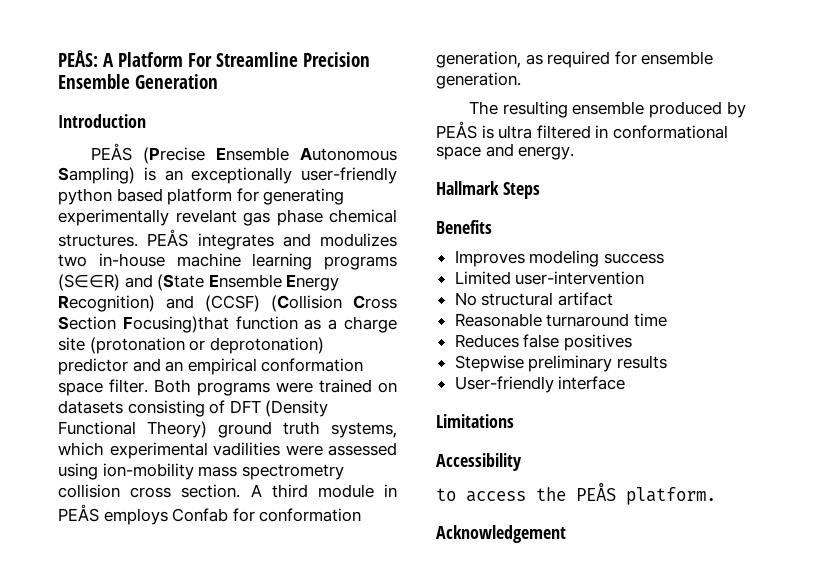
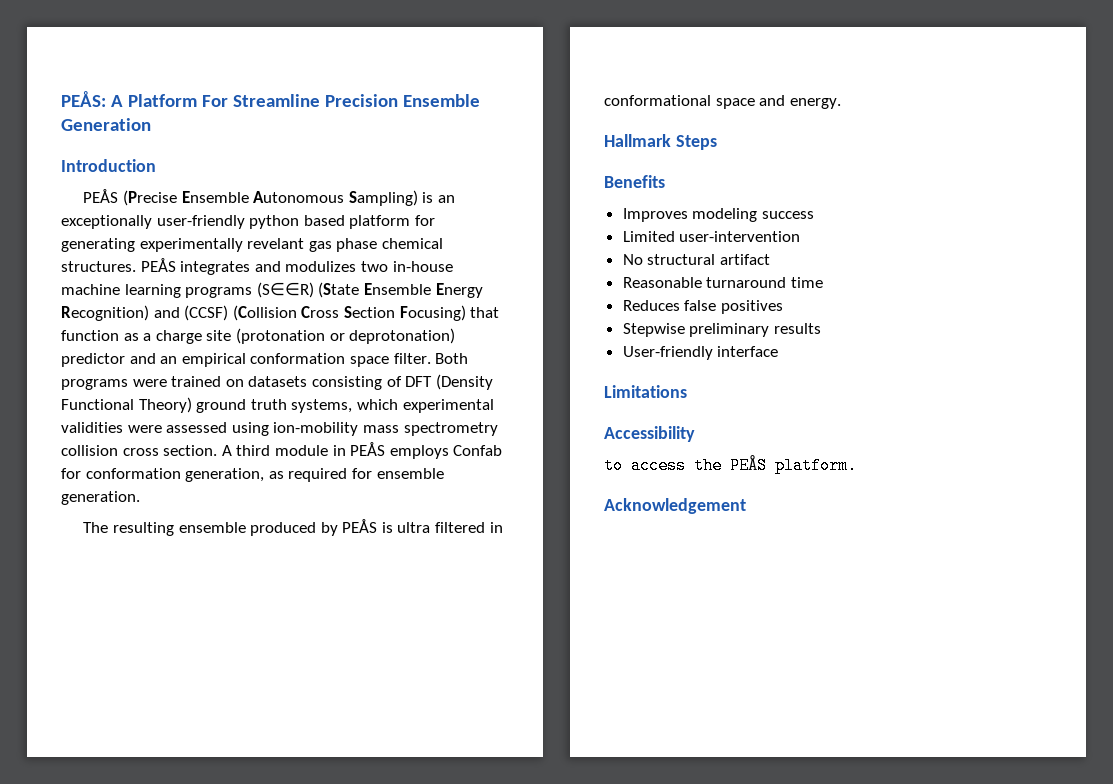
- PEÅS integrates and modulizes two in-house machine learning programs (S∈∈R) and (State Ensemble Energy Recognition) and (CCSF) (Collision Cross Section Focusing)that function as a charge site (protonation or deprotonation) predictor and an empirical conformation space filter.
+ PEÅS integrates and modulizes two in-house machine learning programs (S∈∈R) (State Ensemble Energy Recognition) and (CCSF) (Collision Cross Section Focusing) that function as a charge site (protonation or deprotonation) predictor and an empirical conformation space filter.
- Both programs were trained on datasets consisting of DFT (Density Functional Theory) ground truth systems, which experimental vadilities were assessed using ion-mobility mass spectrometry collision cross section.
+ Both programs were trained on datasets consisting of DFT (Density Functional Theory) ground truth systems, which experimental validities were assessed using ion-mobility mass spectrometry collision cross section.

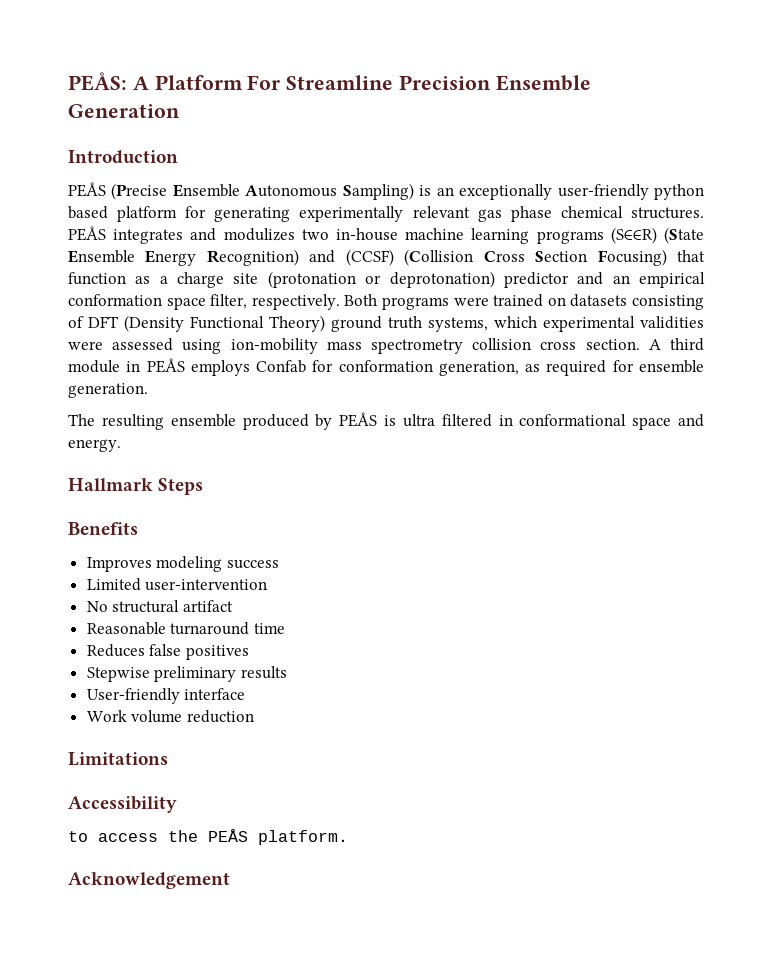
- PEÅS (Precise Ensemble Autonomous Sampling) is an exceptionally user-friendly python based platform for generating experimentally revelant gas phase chemical structures.
+ PEÅS (Precise Ensemble Autonomous Sampling) is an exceptionally user-friendly python based platform for generating experimentally relevant gas phase chemical structures.
- PEÅS integrates and modulizes two in-house machine learning programs (S∈∈R) (State Ensemble Energy Recognition) and (CCSF) (Collision Cross Section Focusing) that function as a charge site (protonation or deprotonation) predictor and an empirical conformation space filter.
+ PEÅS integrates and modulizes two in-house machine learning programs (S∈∈R) (State Ensemble Energy Recognition) and (CCSF) (Collision Cross Section Focusing) that function as a charge site (protonation or deprotonation) predictor and an empirical conformation space filter, respectively.
+ Work volume reduction

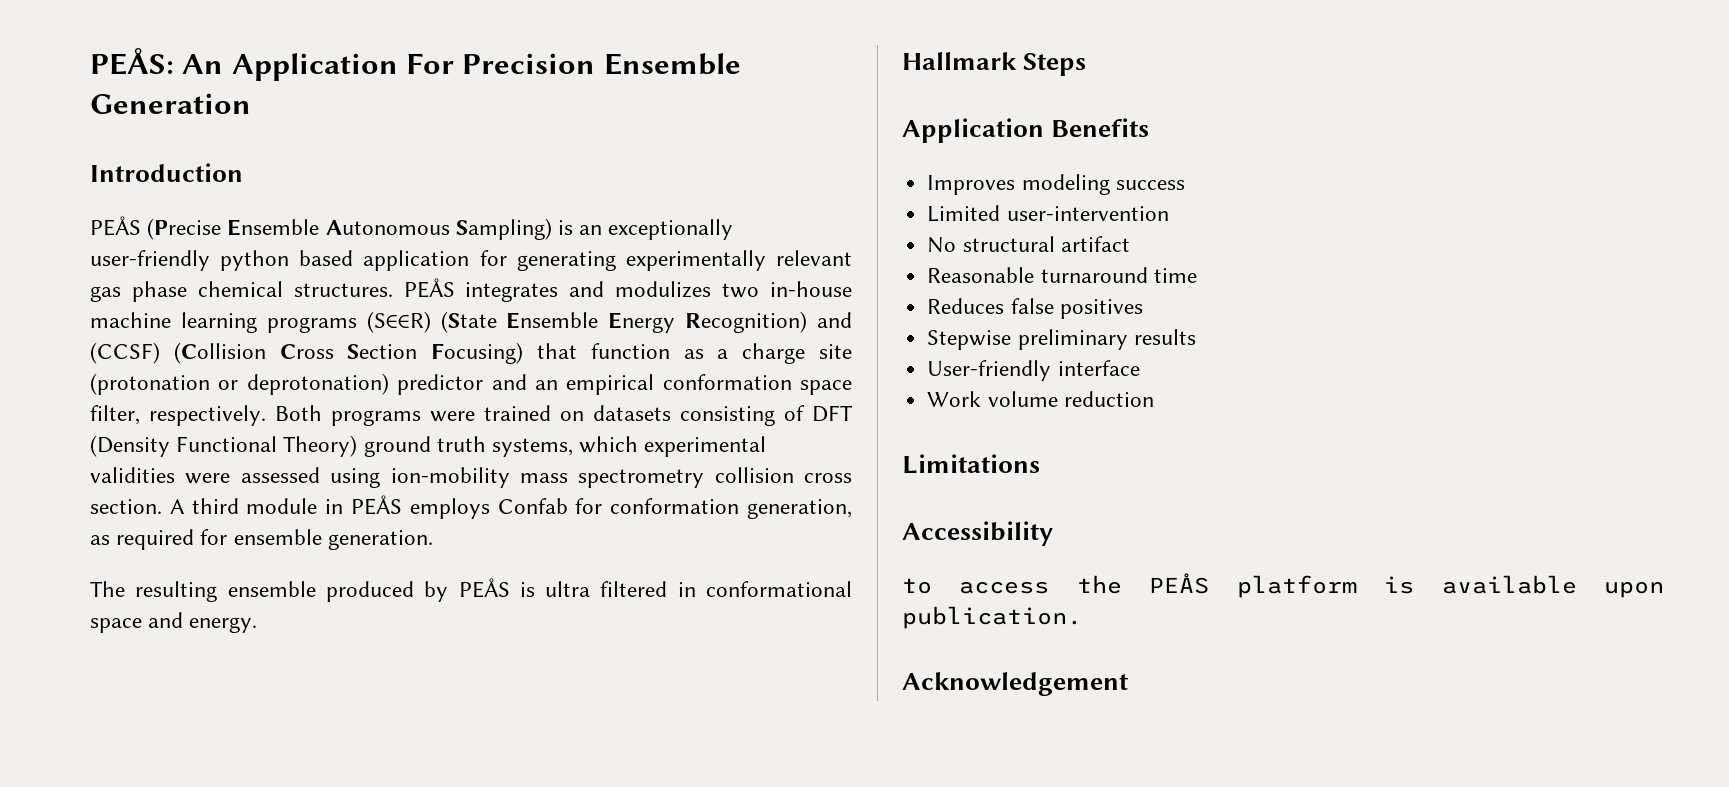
- PEÅS: A Platform For Streamline Precision Ensemble Generation
+ PEÅS: An Application For Precision Ensemble Generation
- PEÅS (Precise Ensemble Autonomous Sampling) is an exceptionally user-friendly python based platform for generating experimentally relevant gas phase chemical structures.
+ PEÅS (Precise Ensemble Autonomous Sampling) is an exceptionally user-friendly python based application for generating experimentally relevant gas phase chemical structures.
- Benefits
+ Application Benefits
- to access the PEÅS platform.
+ to access the PEÅS platform is available upon publication.

